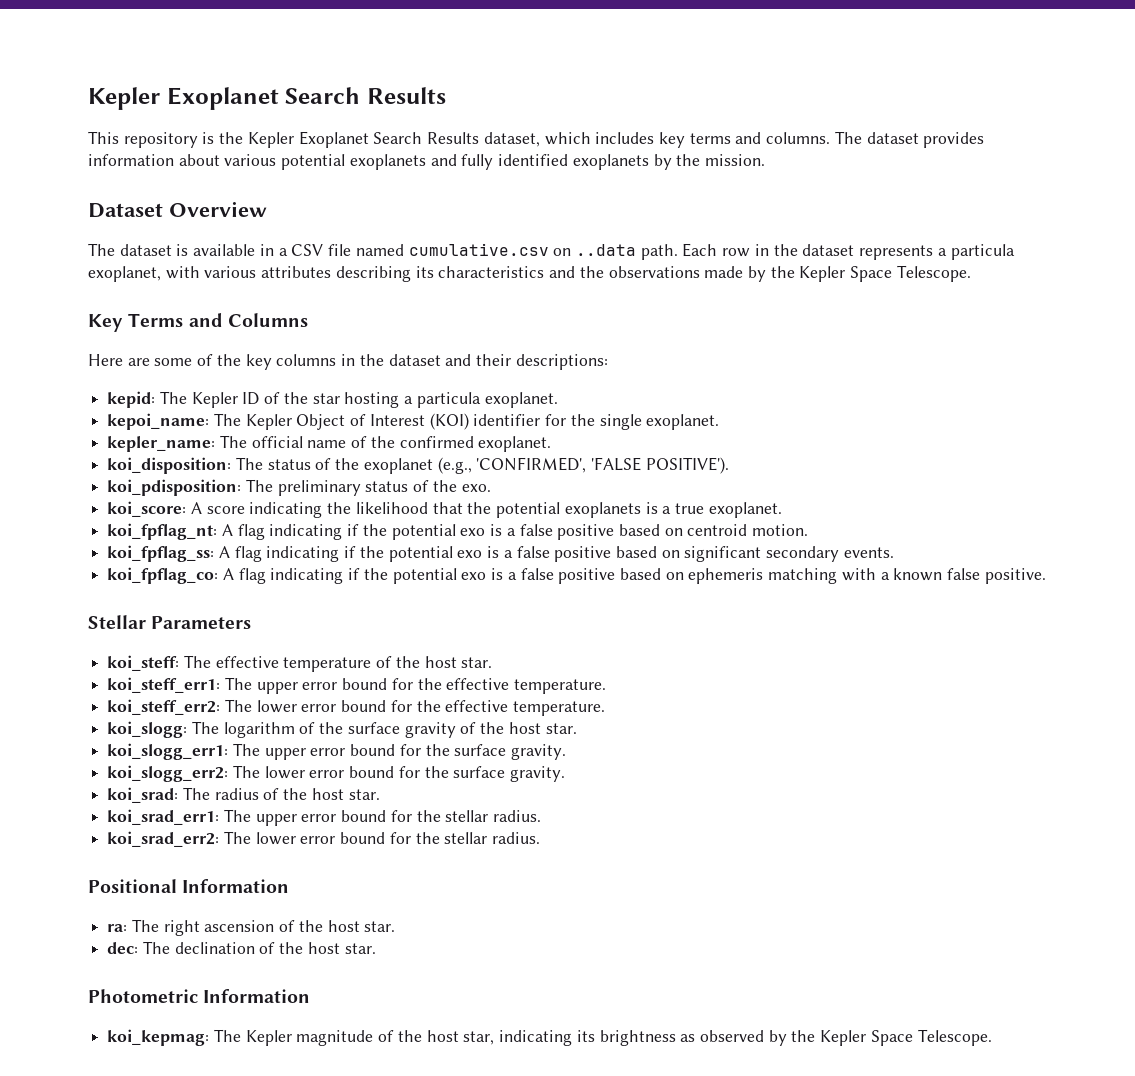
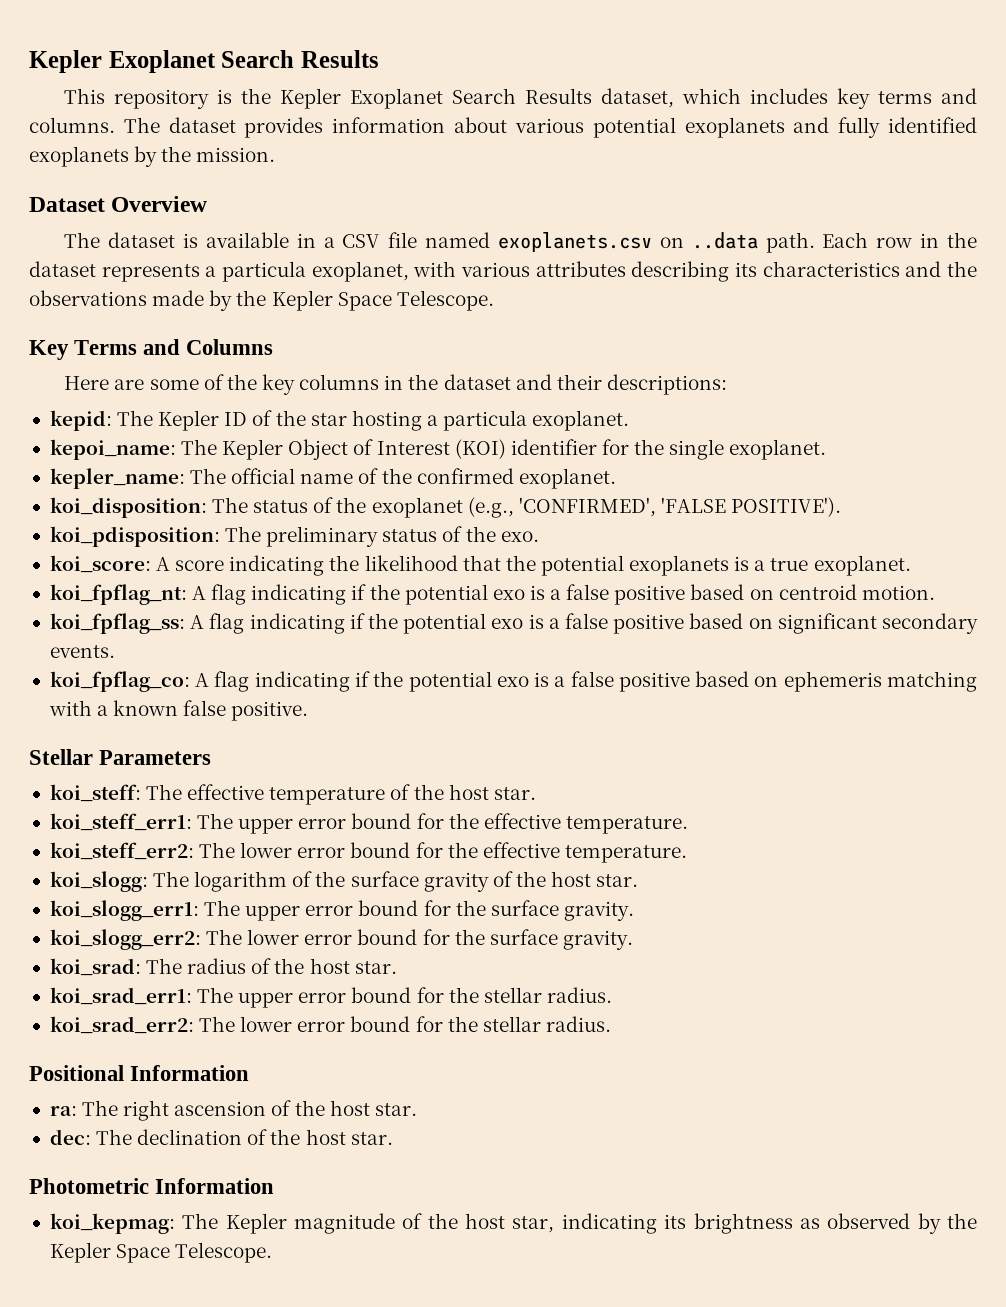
- The dataset is available in a CSV file named cumulative.csv on ..data path.
+ The dataset is available in a CSV file named exoplanets.csv on ..data path.

